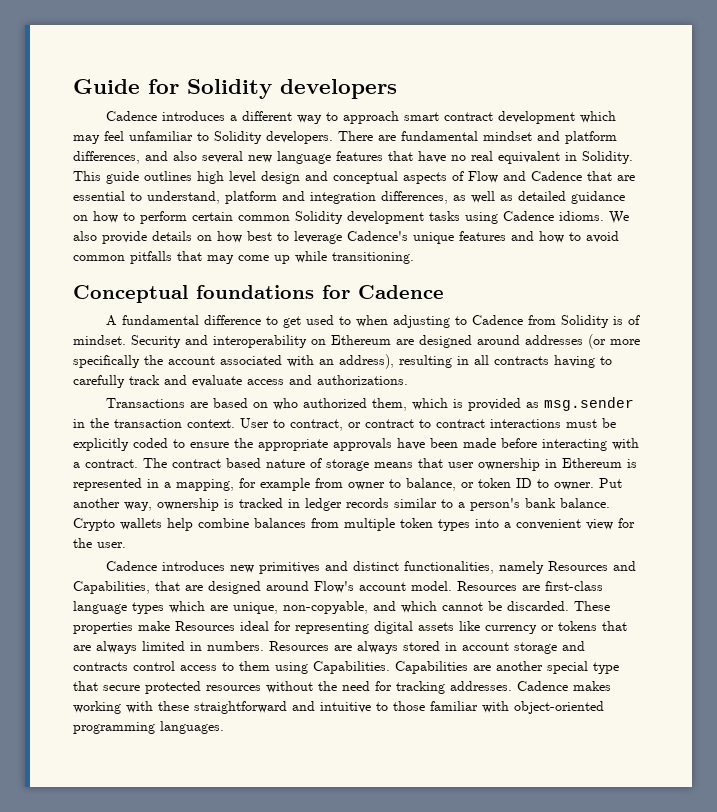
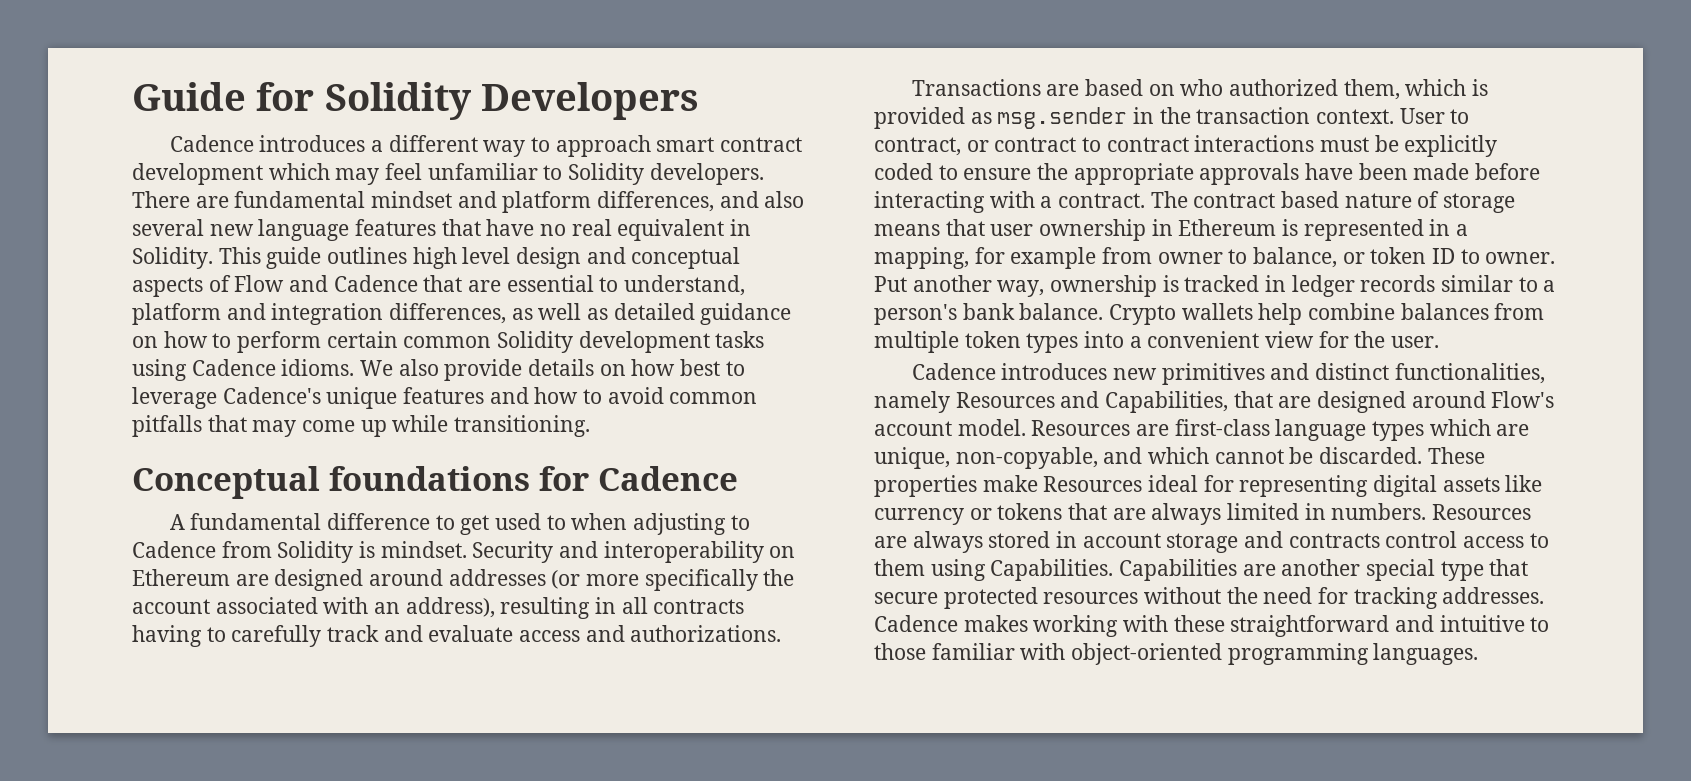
- Guide for Solidity developers
+ Guide for Solidity Developers
- A fundamental difference to get used to when adjusting to Cadence from Solidity is of mindset.
+ A fundamental difference to get used to when adjusting to Cadence from Solidity is mindset.

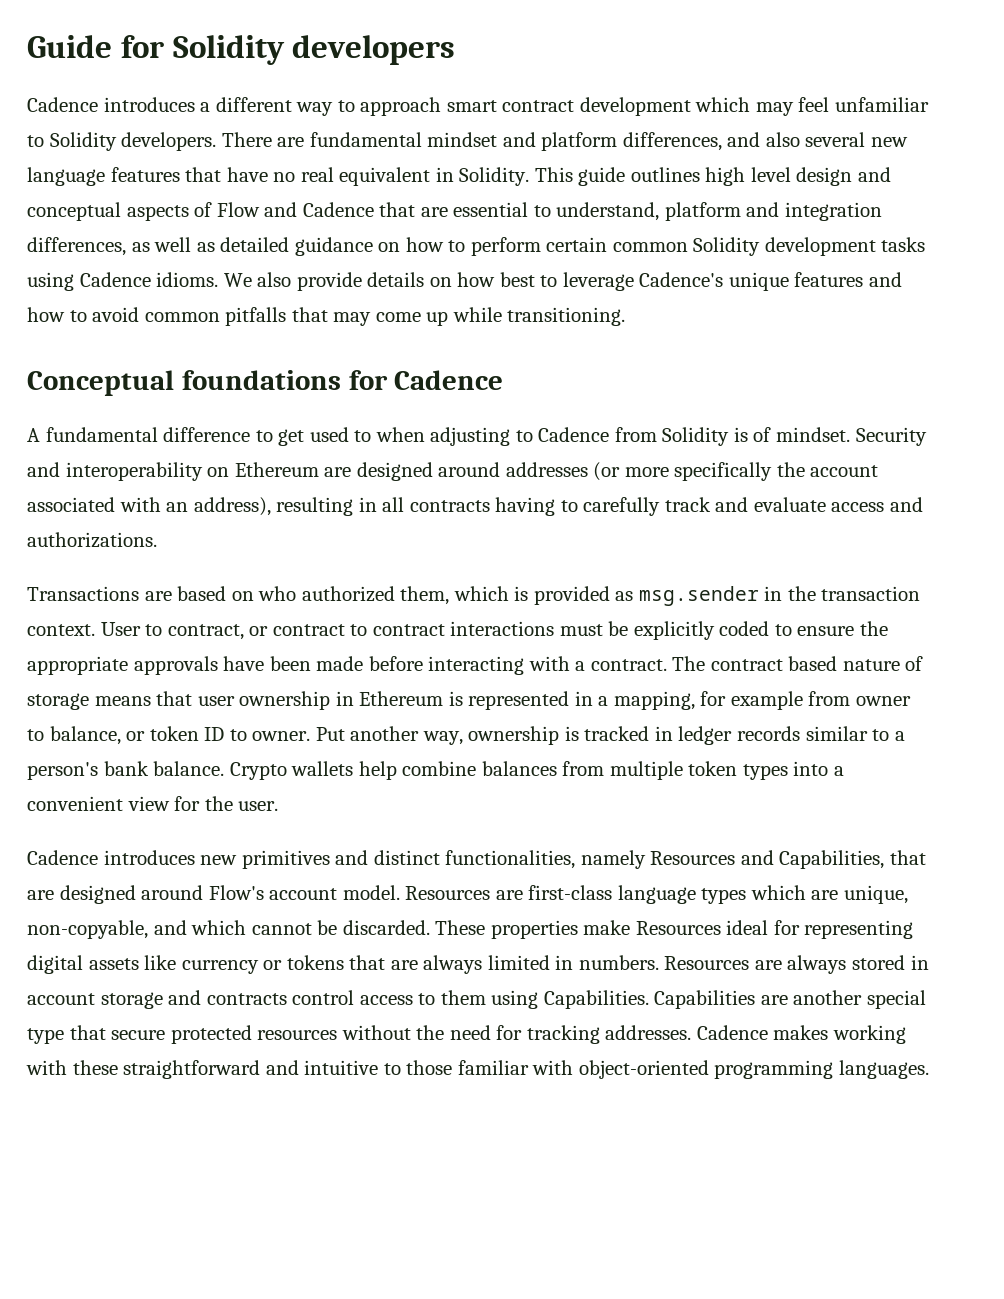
- Guide for Solidity Developers
+ Guide for Solidity developers
- A fundamental difference to get used to when adjusting to Cadence from Solidity is mindset.
+ A fundamental difference to get used to when adjusting to Cadence from Solidity is of mindset.

